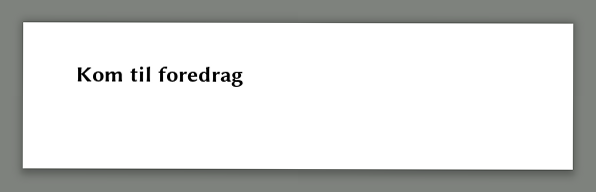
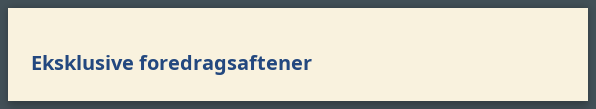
- Kom til foredrag
+ Eksklusive foredragsaftener

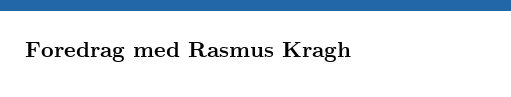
- Eksklusive foredragsaftener
+ Foredrag med Rasmus Kragh

